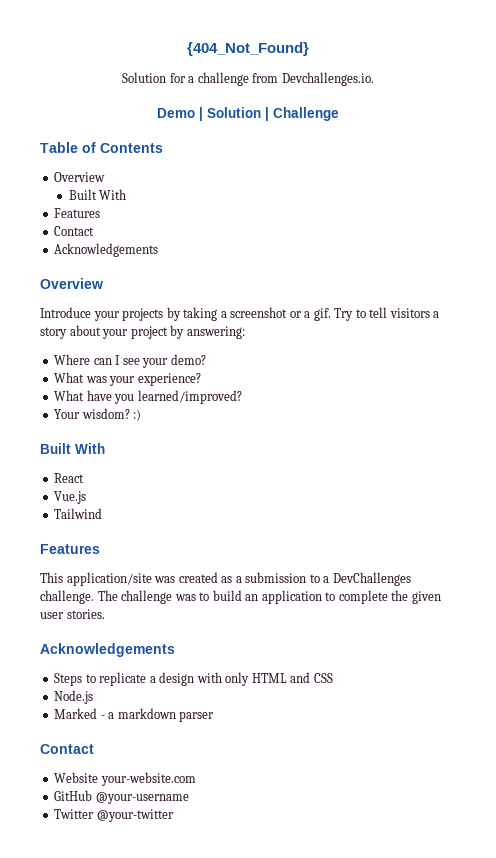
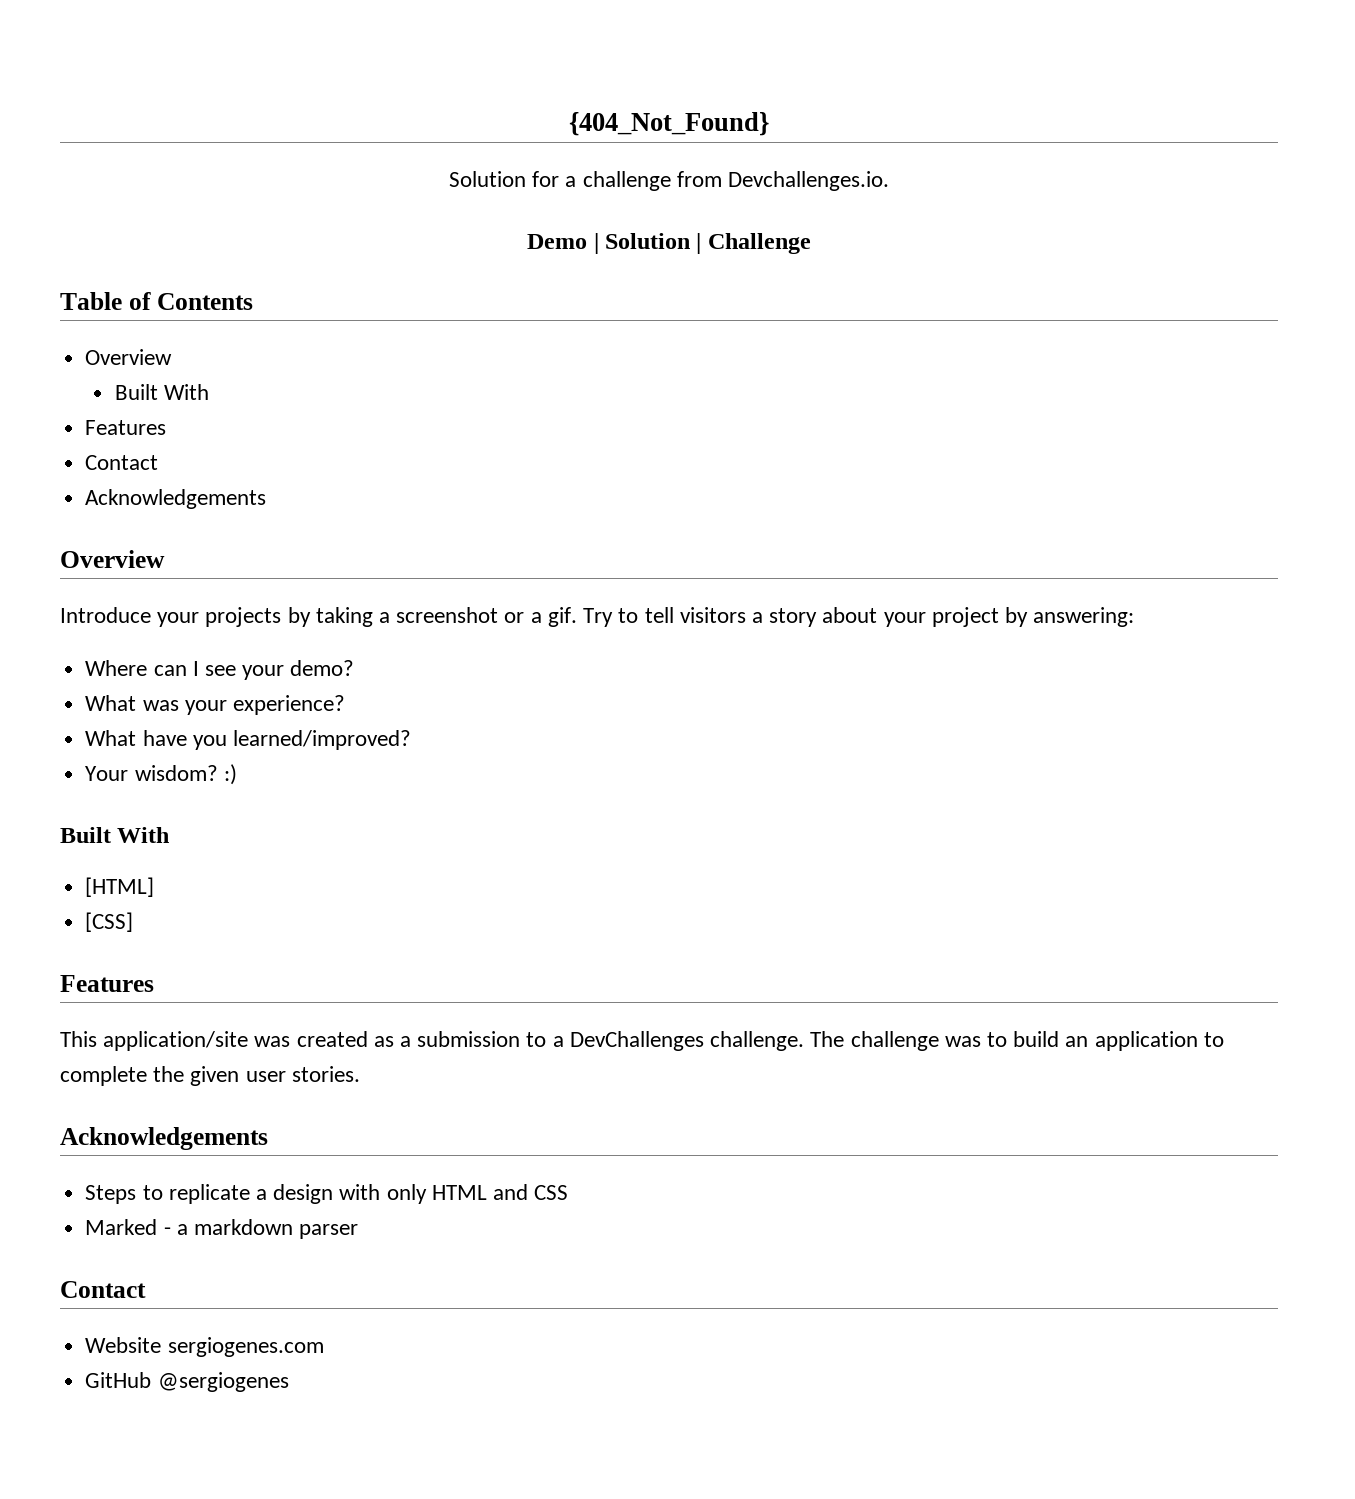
- React
- Vue.js
- Tailwind
+ [HTML]
+ [CSS]
- Node.js
- Website your-website.com
+ Website sergiogenes.com
- GitHub @your-username
- Twitter @your-twitter
+ GitHub @sergiogenes

